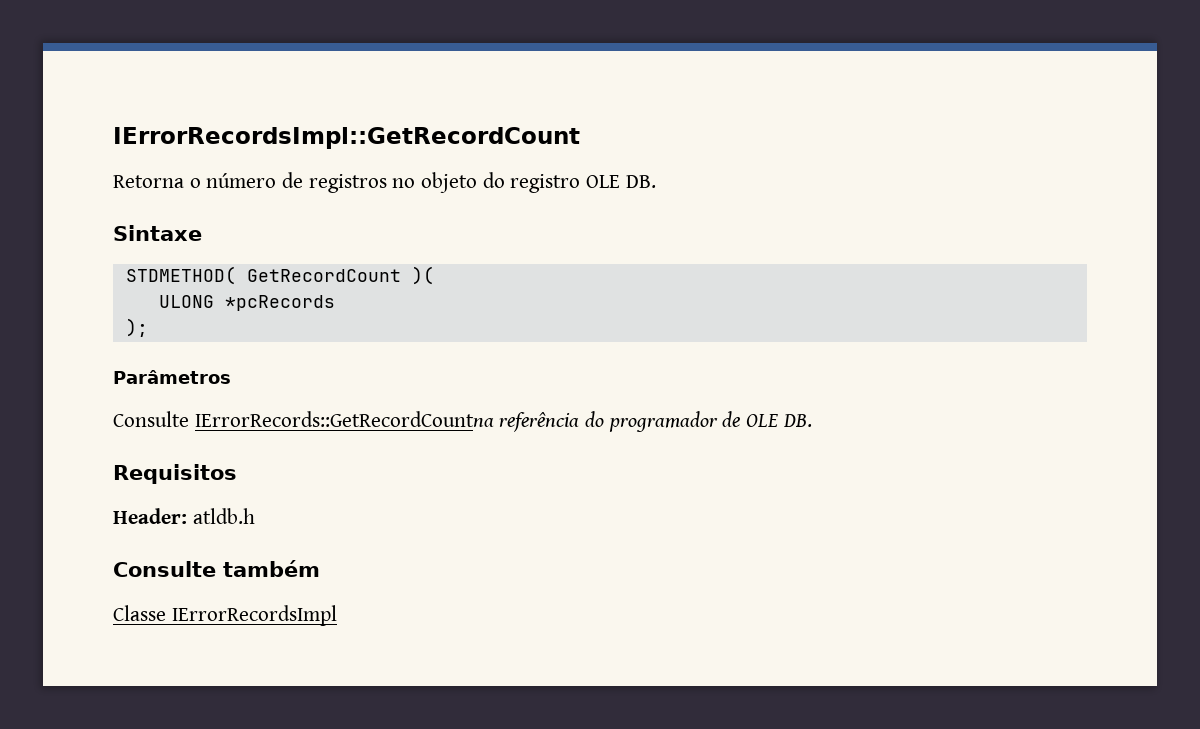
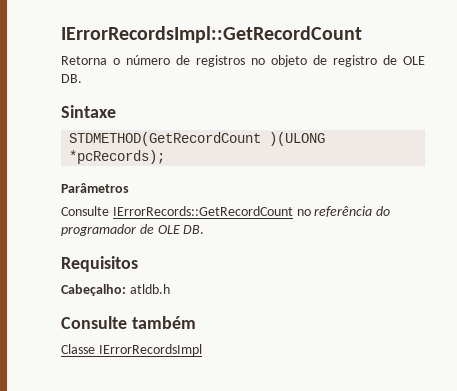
- Retorna o número de registros no objeto do registro OLE DB.
+ Retorna o número de registros no objeto de registro de OLE DB.
- STDMETHOD( GetRecordCount )(
- ULONG *pcRecords
- );
+ STDMETHOD(GetRecordCount )(ULONG *pcRecords);
- Consulte IErrorRecords::GetRecordCountna referência do programador de OLE DB.
+ Consulte IErrorRecords::GetRecordCount no referência do programador de OLE DB.
- Header: atldb.h
+ Cabeçalho: atldb.h

